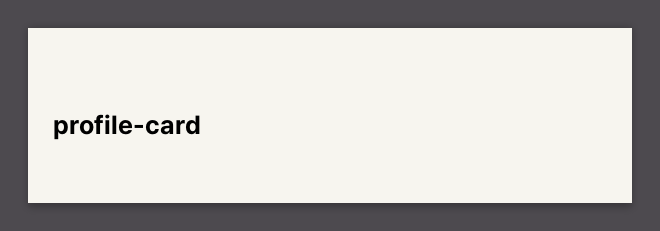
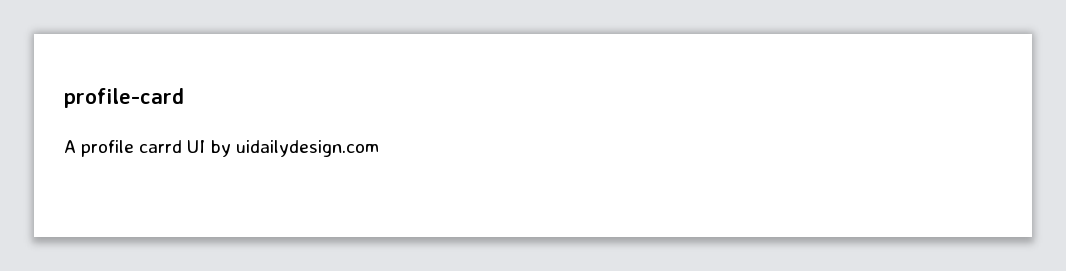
+ A profile carrd UI by uidailydesign.com

